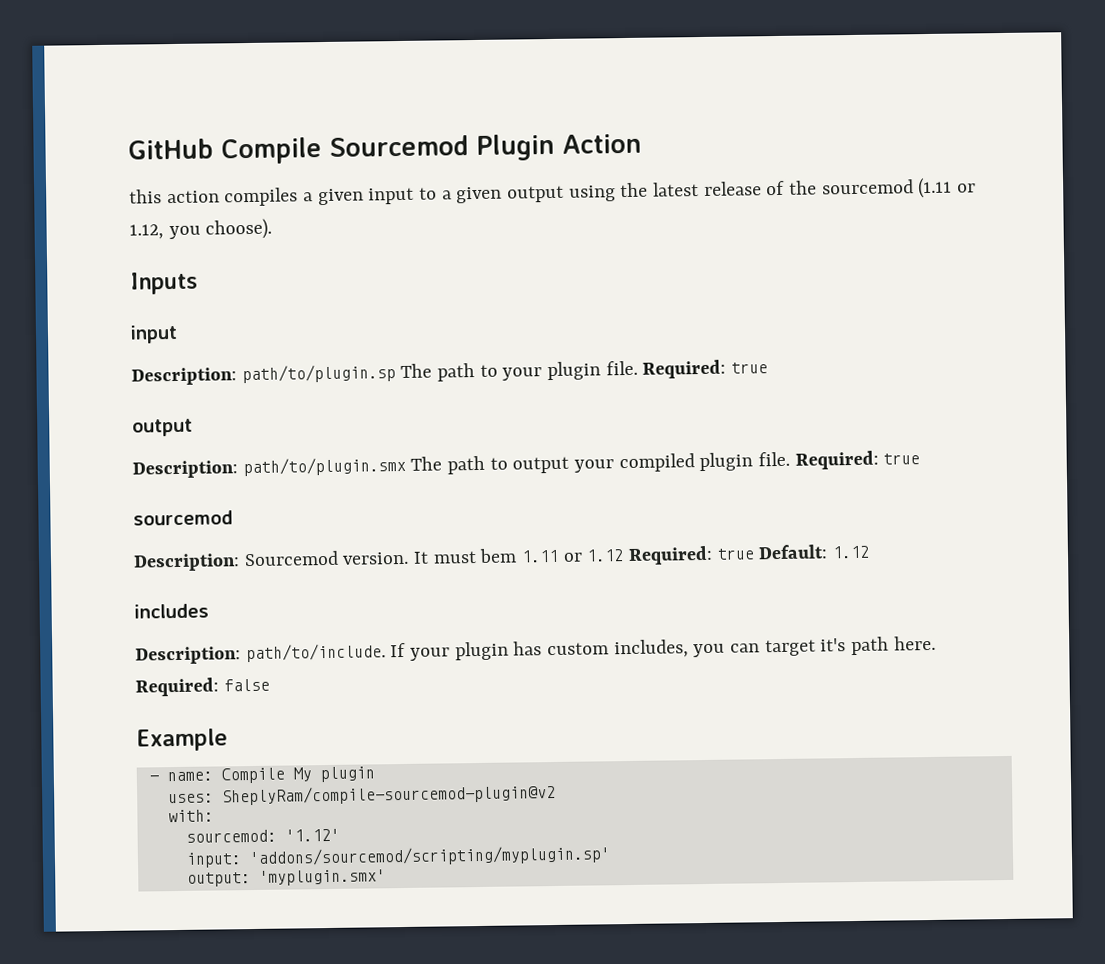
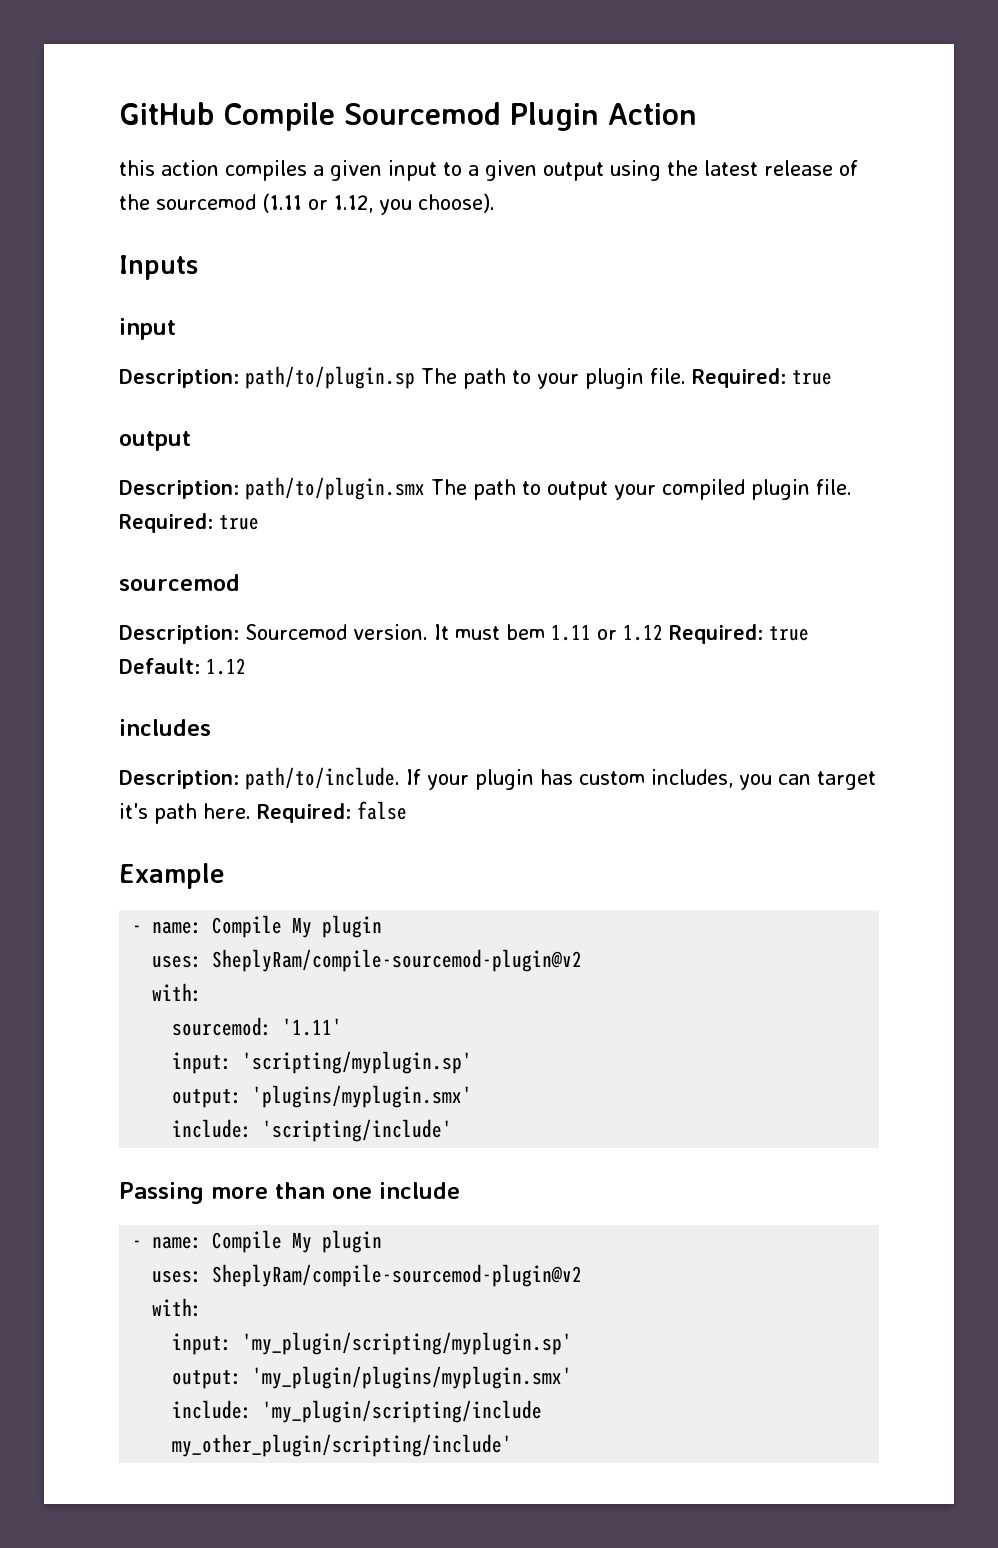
- sourcemod: '1.12'
- input: 'addons/sourcemod/scripting/myplugin.sp'
- output: 'myplugin.smx'
+ sourcemod: '1.11'
+ input: 'scripting/myplugin.sp'
+ output: 'plugins/myplugin.smx'
+ include: 'scripting/include'
+ Passing more than one include
+ - name: Compile My plugin
+ uses: SheplyRam/compile-sourcemod-plugin@v2
+ with:
+ input: 'my_plugin/scripting/myplugin.sp'
+ output: 'my_plugin/plugins/myplugin.smx'
+ include: 'my_plugin/scripting/include my_other_plugin/scripting/include'

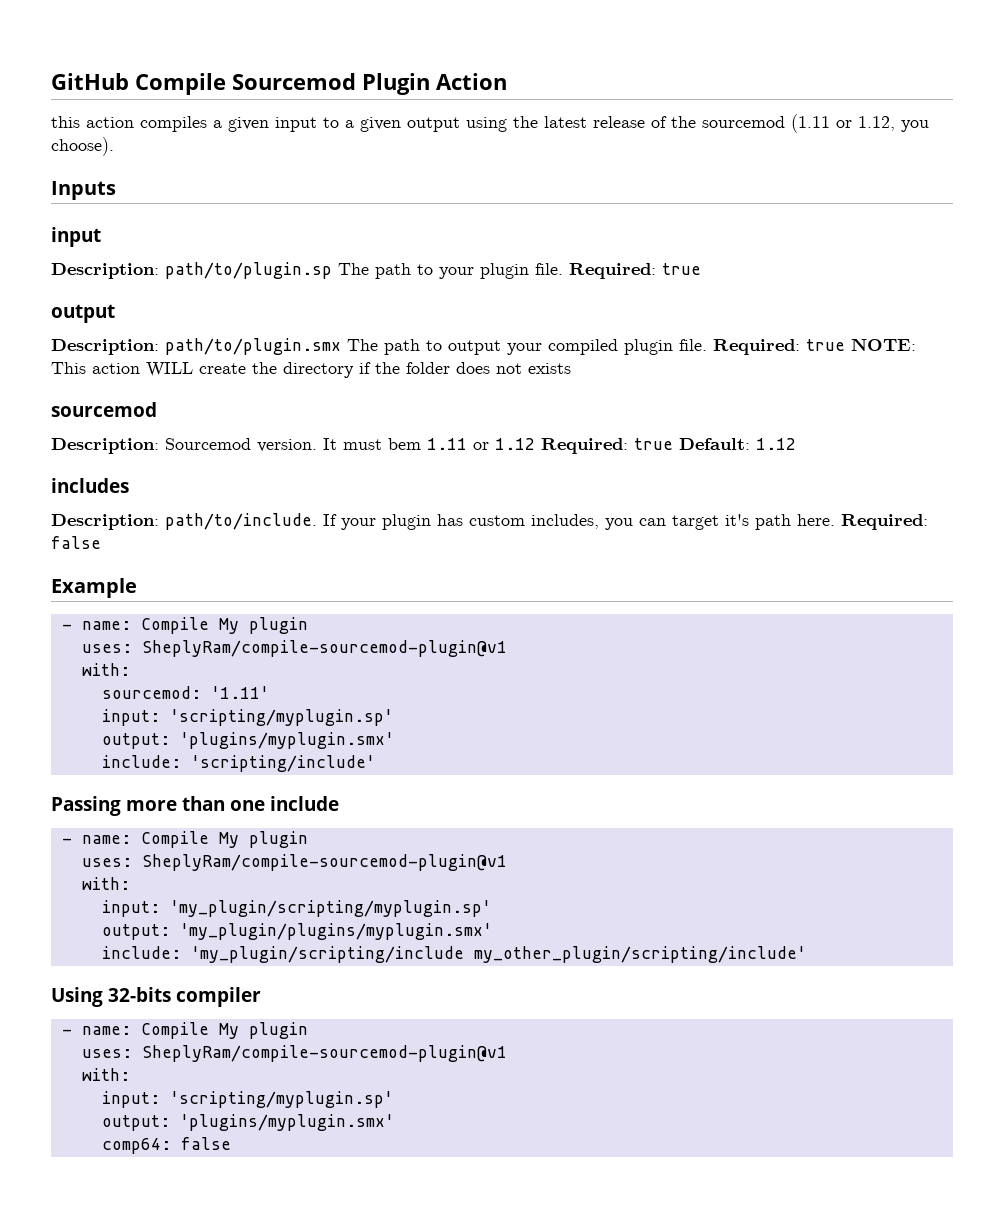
- Description: path/to/plugin.smx The path to output your compiled plugin file. Required: true
+ Description: path/to/plugin.smx The path to output your compiled plugin file. Required: true NOTE: This action WILL create the directory if the folder does not exists
  Example
  - name: Compile My plugin
- uses: SheplyRam/compile-sourcemod-plugin@v2
+ uses: SheplyRam/compile-sourcemod-plugin@v1
  Passing more than one include
  - name: Compile My plugin
- uses: SheplyRam/compile-sourcemod-plugin@v2
+ uses: SheplyRam/compile-sourcemod-plugin@v1
+ Using 32-bits compiler
+ - name: Compile My plugin
+ uses: SheplyRam/compile-sourcemod-plugin@v1
+ with:
+ input: 'scripting/myplugin.sp'
+ output: 'plugins/myplugin.smx'
+ comp64: false

